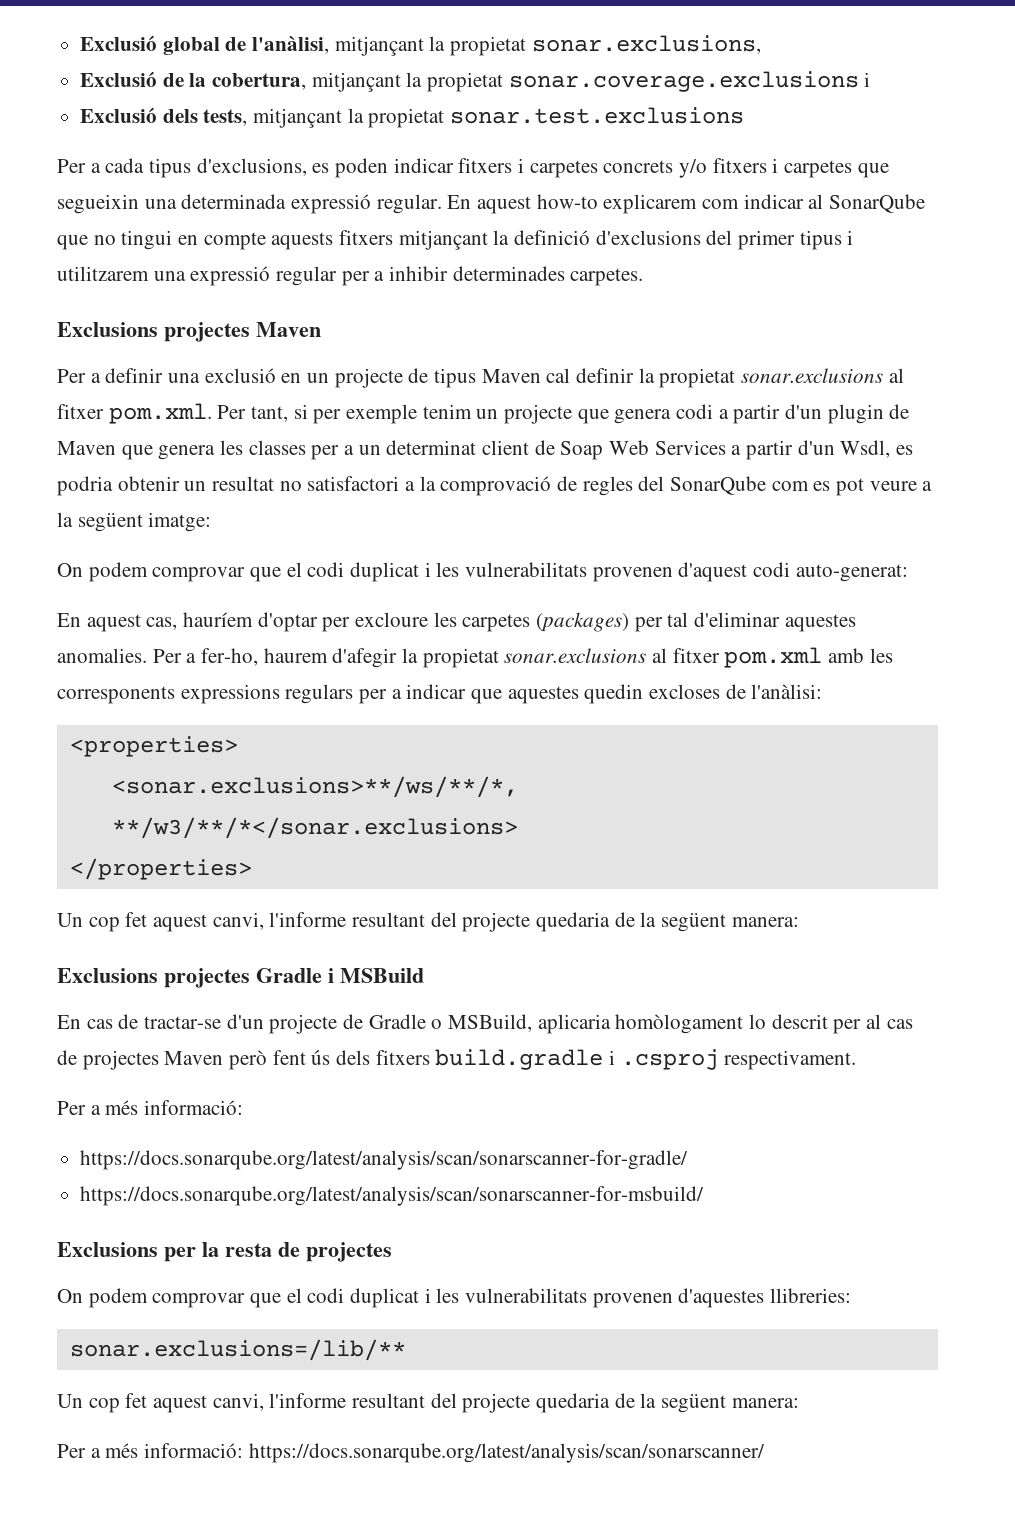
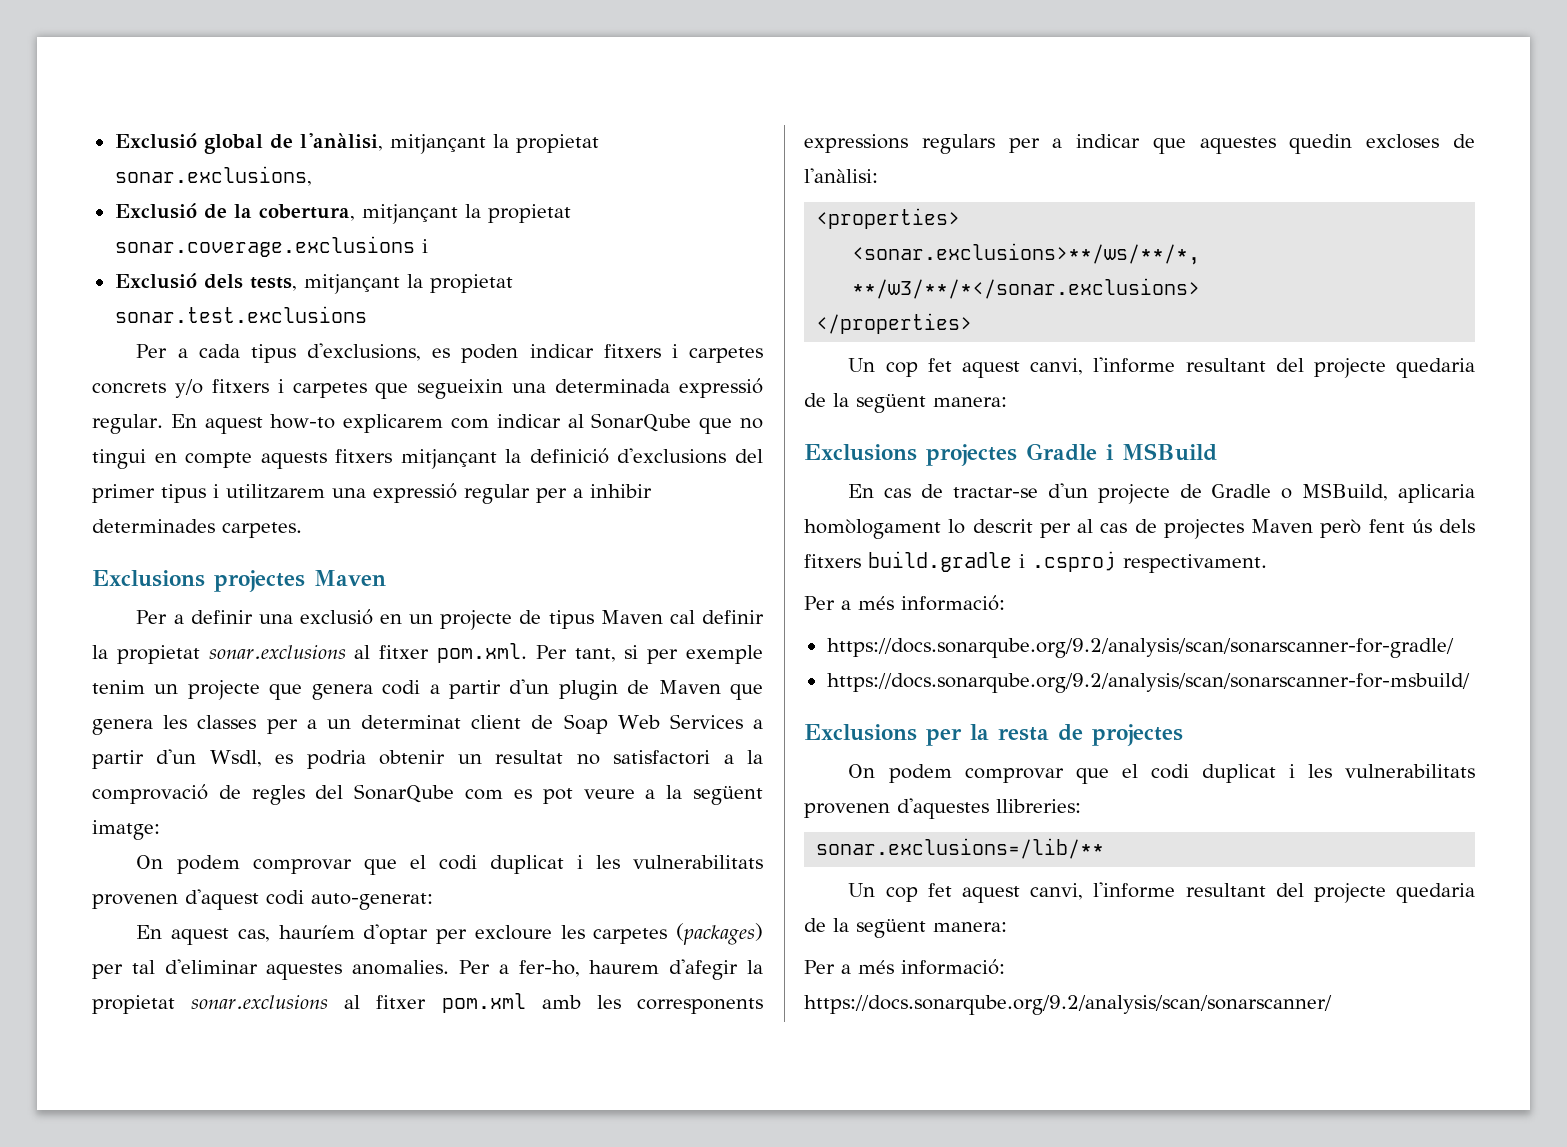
- https://docs.sonarqube.org/latest/analysis/scan/sonarscanner-for-gradle/
- https://docs.sonarqube.org/latest/analysis/scan/sonarscanner-for-msbuild/
+ https://docs.sonarqube.org/9.2/analysis/scan/sonarscanner-for-gradle/
+ https://docs.sonarqube.org/9.2/analysis/scan/sonarscanner-for-msbuild/
- Per a més informació: https://docs.sonarqube.org/latest/analysis/scan/sonarscanner/
+ Per a més informació: https://docs.sonarqube.org/9.2/analysis/scan/sonarscanner/

